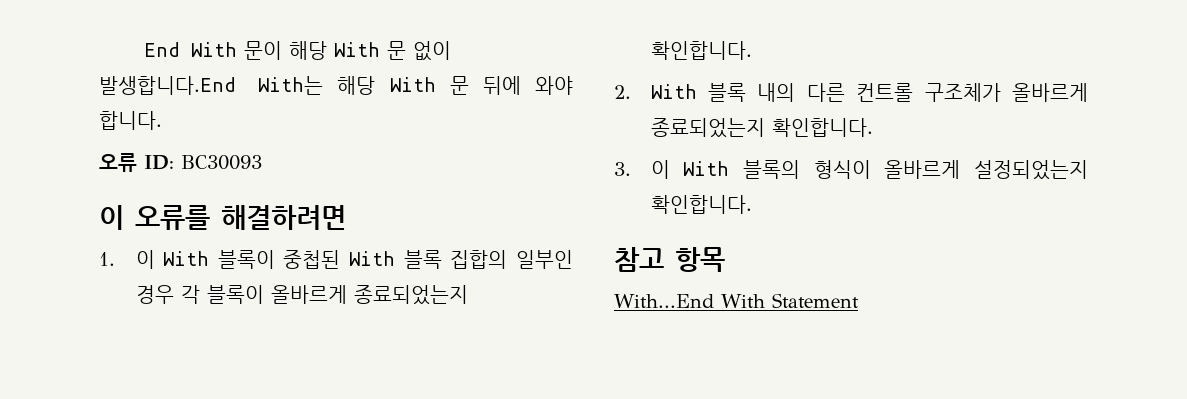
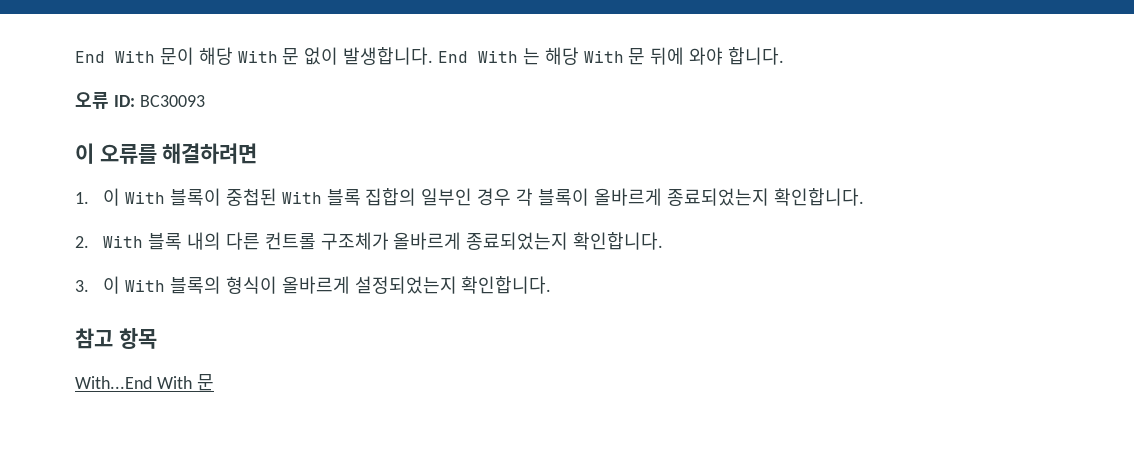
- End With 문이 해당 With 문 없이 발생합니다.End With는 해당 With 문 뒤에 와야 합니다.
+ End With 문이 해당 With 문 없이 발생합니다. End With 는 해당 With 문 뒤에 와야 합니다.
- With...End With Statement
+ With...End With 문

